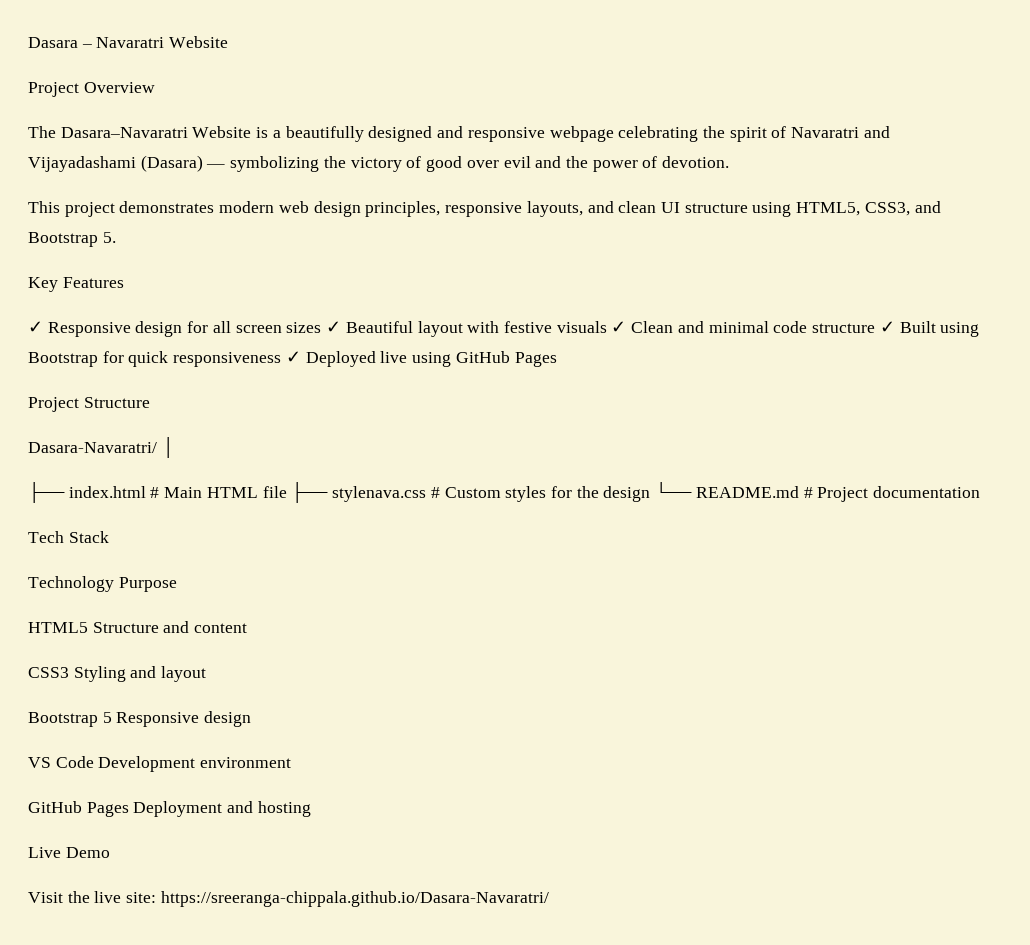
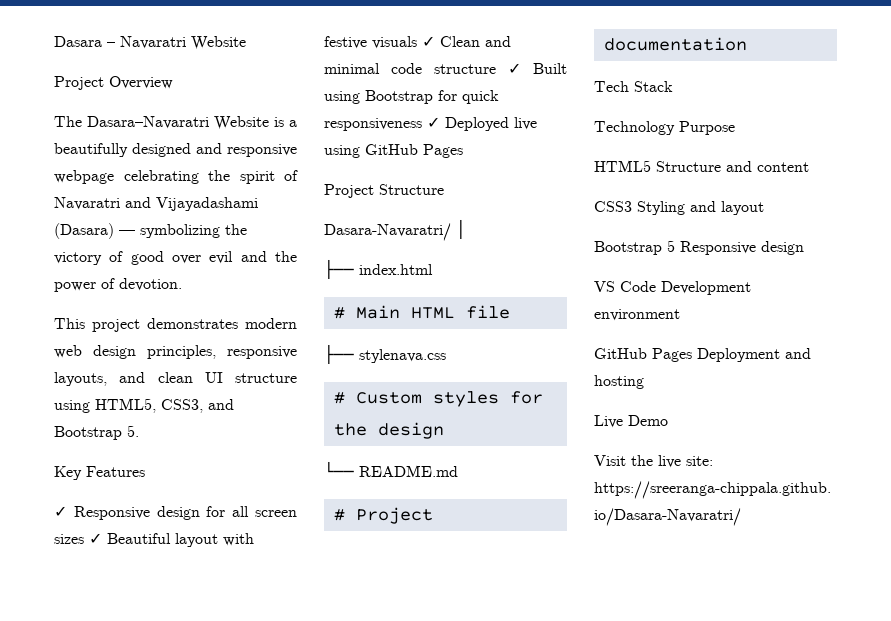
- ├── index.html # Main HTML file ├── stylenava.css # Custom styles for the design └── README.md # Project documentation
+ ├── index.html
+ # Main HTML file
+ ├── stylenava.css
+ # Custom styles for the design
+ └── README.md
+ # Project documentation

